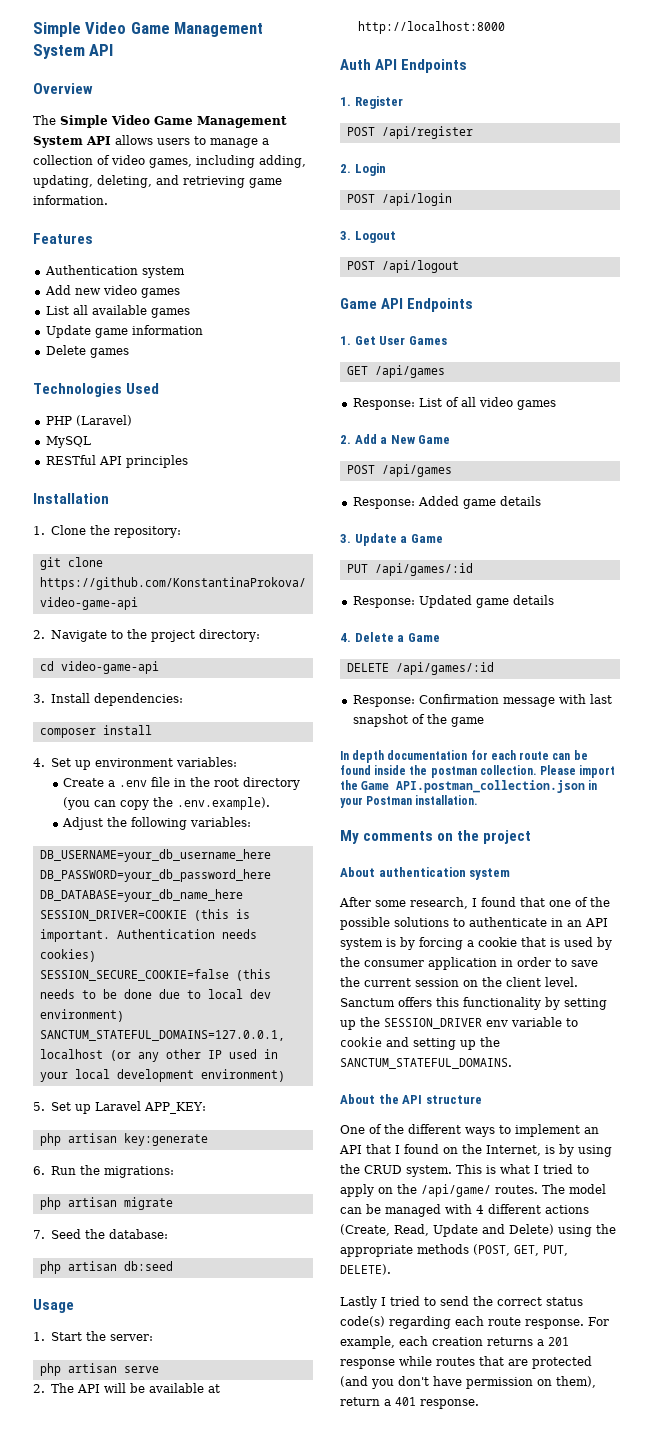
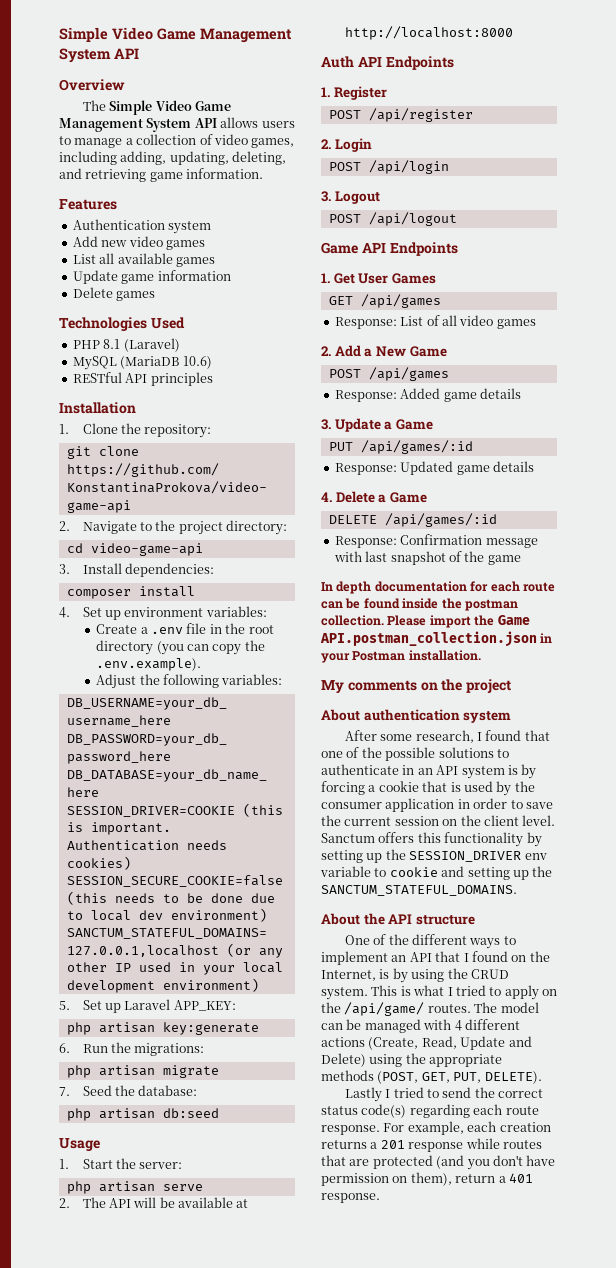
- PHP (Laravel)
+ PHP 8.1 (Laravel)
- MySQL
+ MySQL (MariaDB 10.6)

